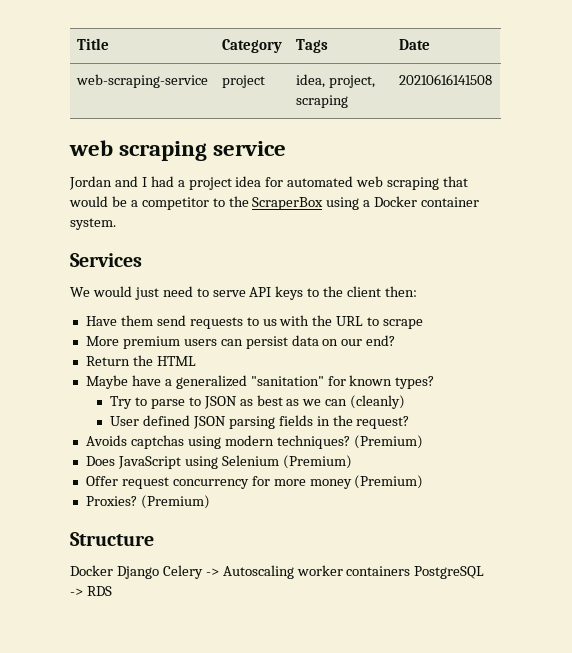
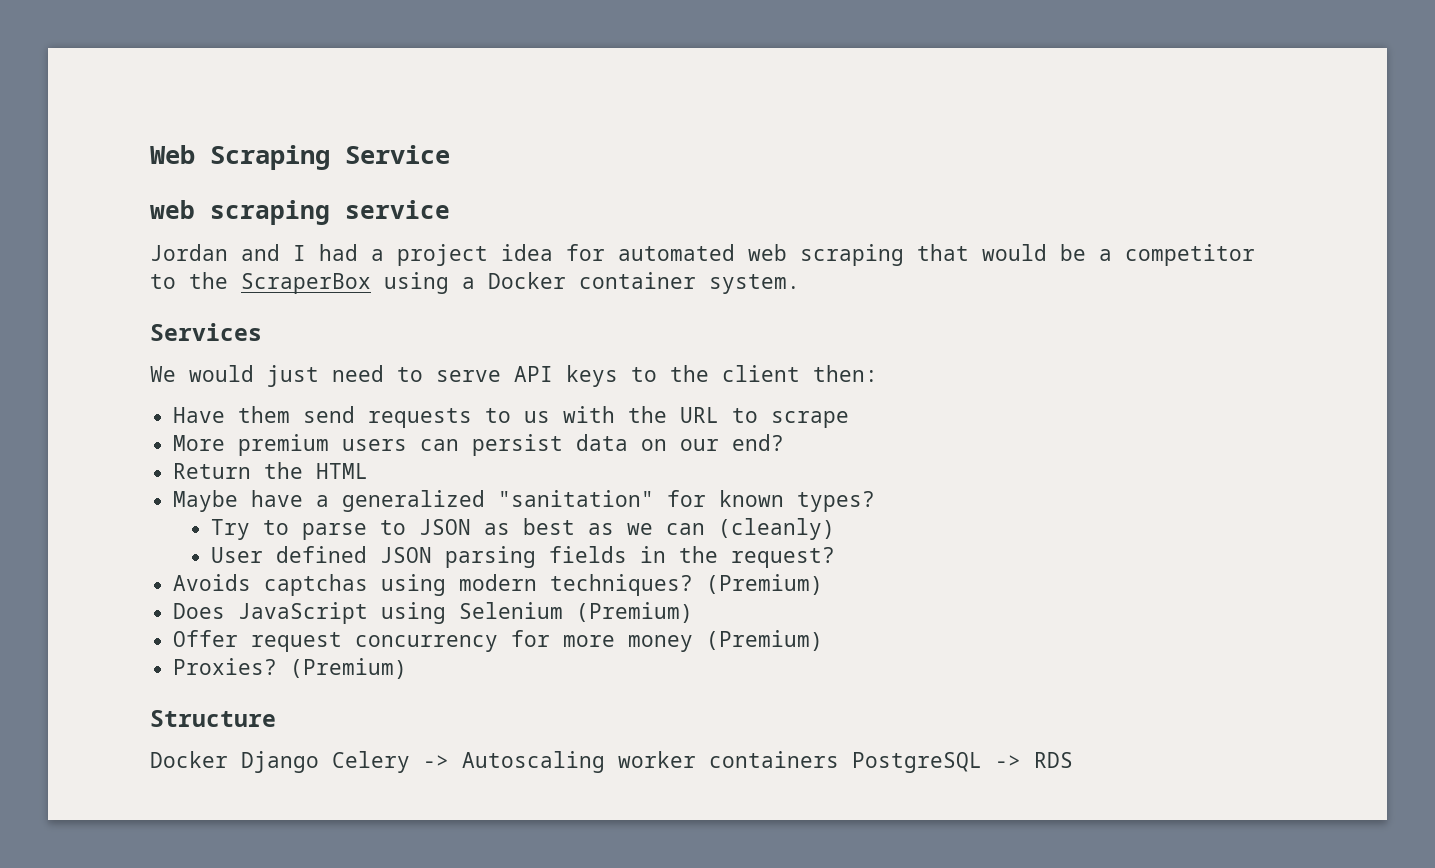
- Title | Category | Tags | Date
- web-scraping-service | project | idea, project, scraping | 20210616141508
+ Web Scraping Service

